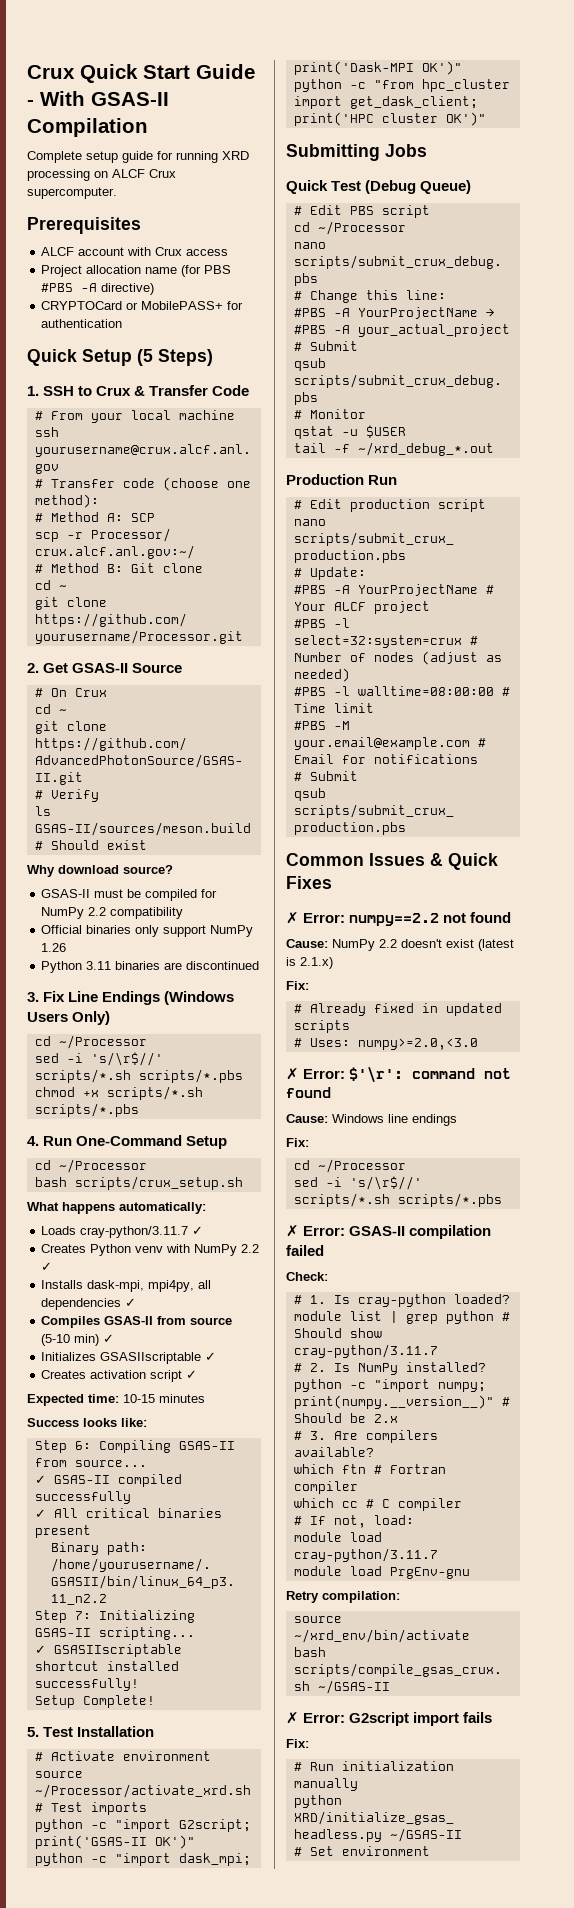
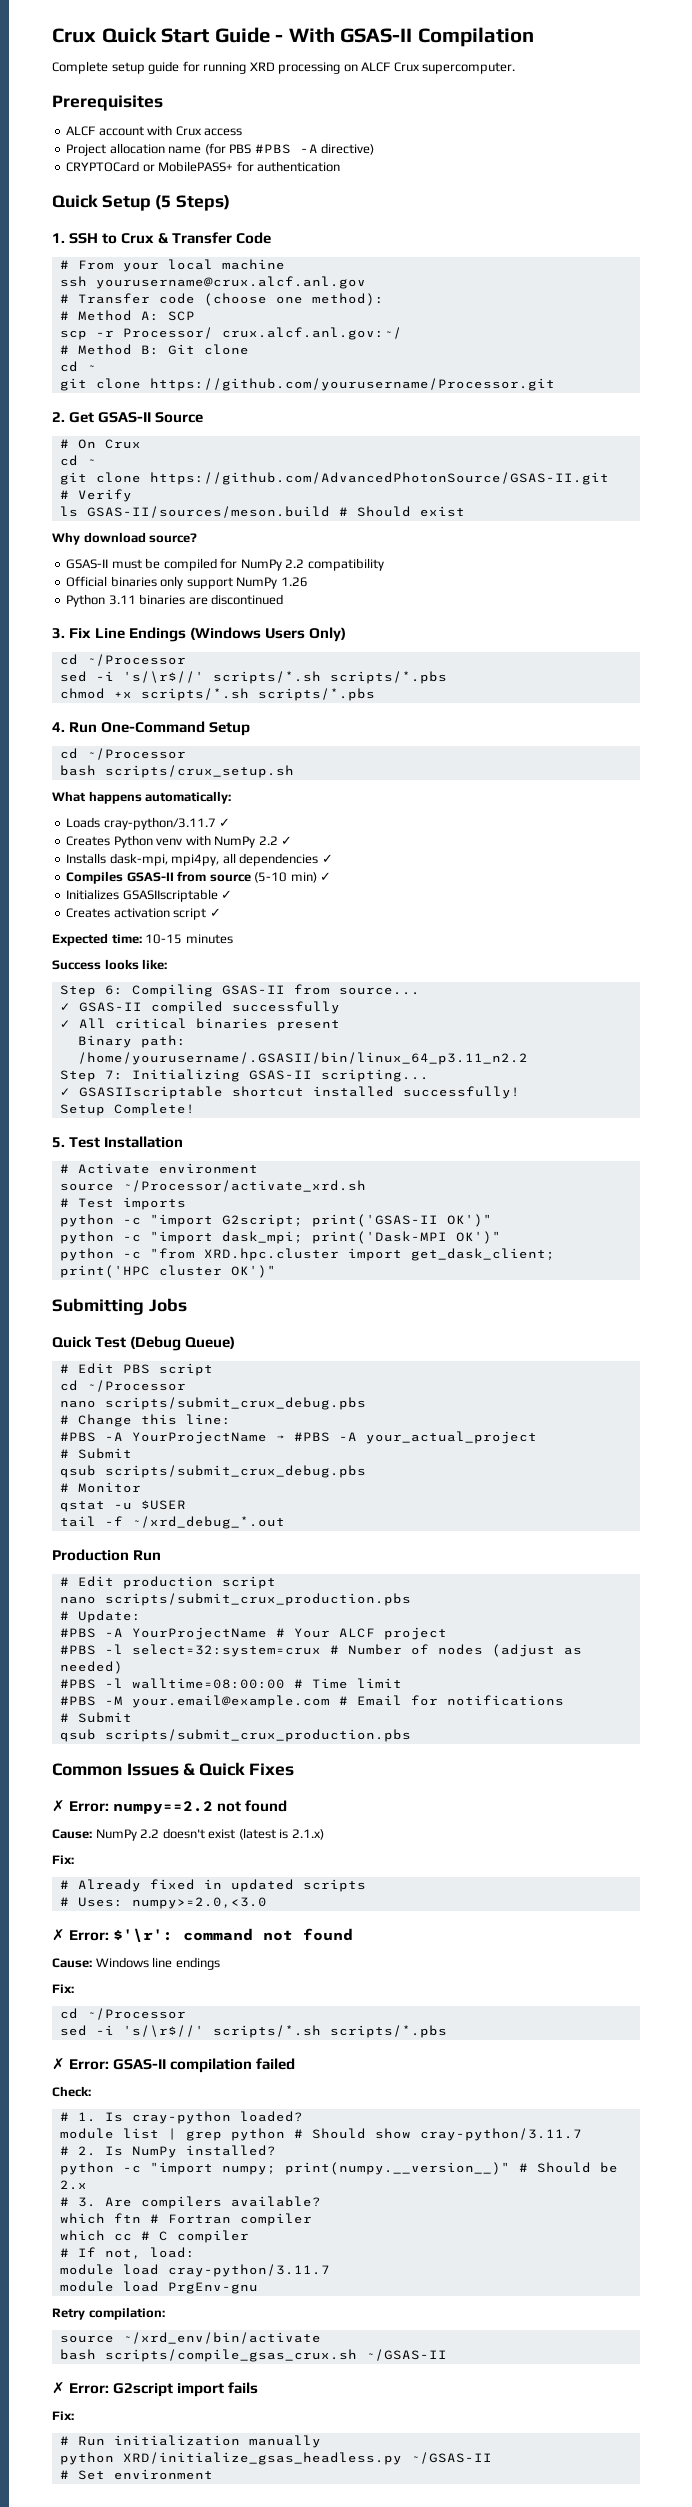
- python -c "from hpc_cluster import get_dask_client; print('HPC cluster OK')"
+ python -c "from XRD.hpc.cluster import get_dask_client; print('HPC cluster OK')"

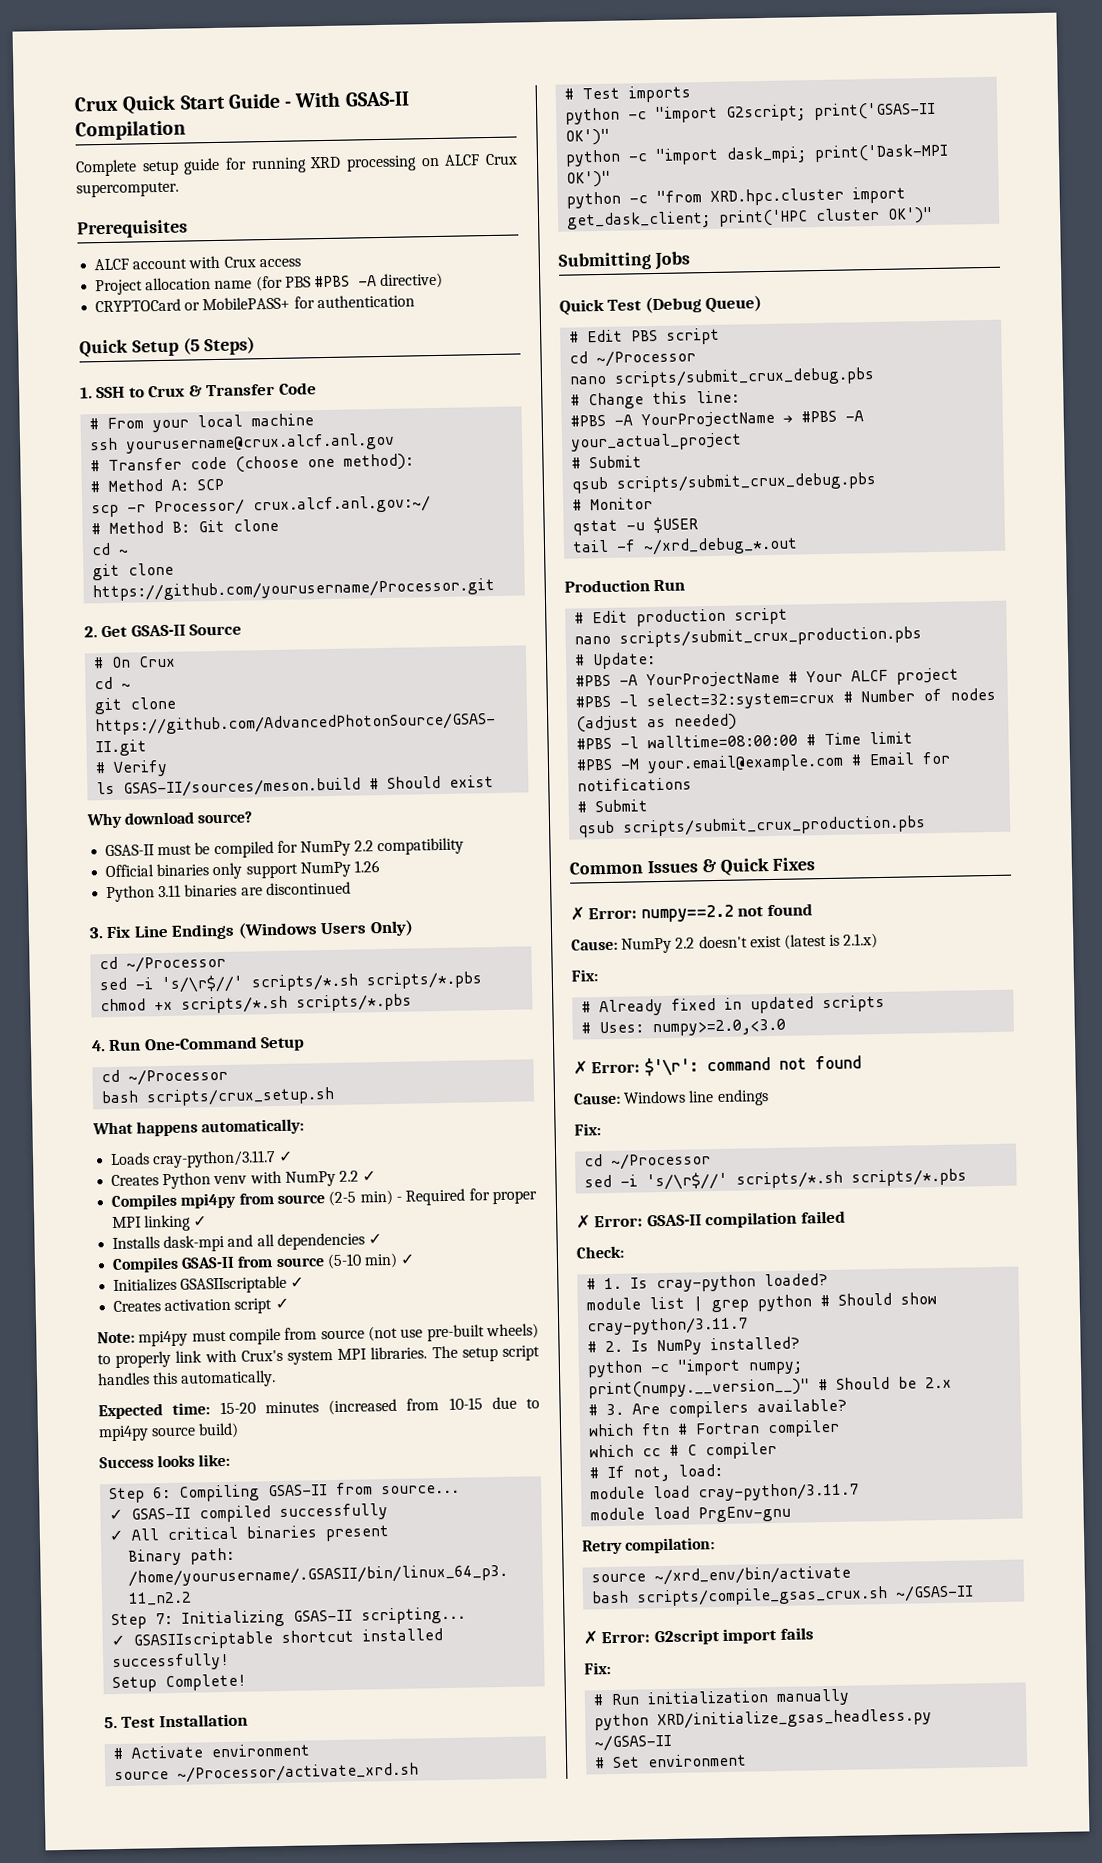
+ Compiles mpi4py from source (2-5 min) - Required for proper MPI linking ✓
- Installs dask-mpi, mpi4py, all dependencies ✓
+ Installs dask-mpi and all dependencies ✓
- Expected time: 10-15 minutes
+ Note: mpi4py must compile from source (not use pre-built wheels) to properly link with Crux's system MPI libraries. The setup script handles this automatically.
+ Expected time: 15-20 minutes (increased from 10-15 due to mpi4py source build)

